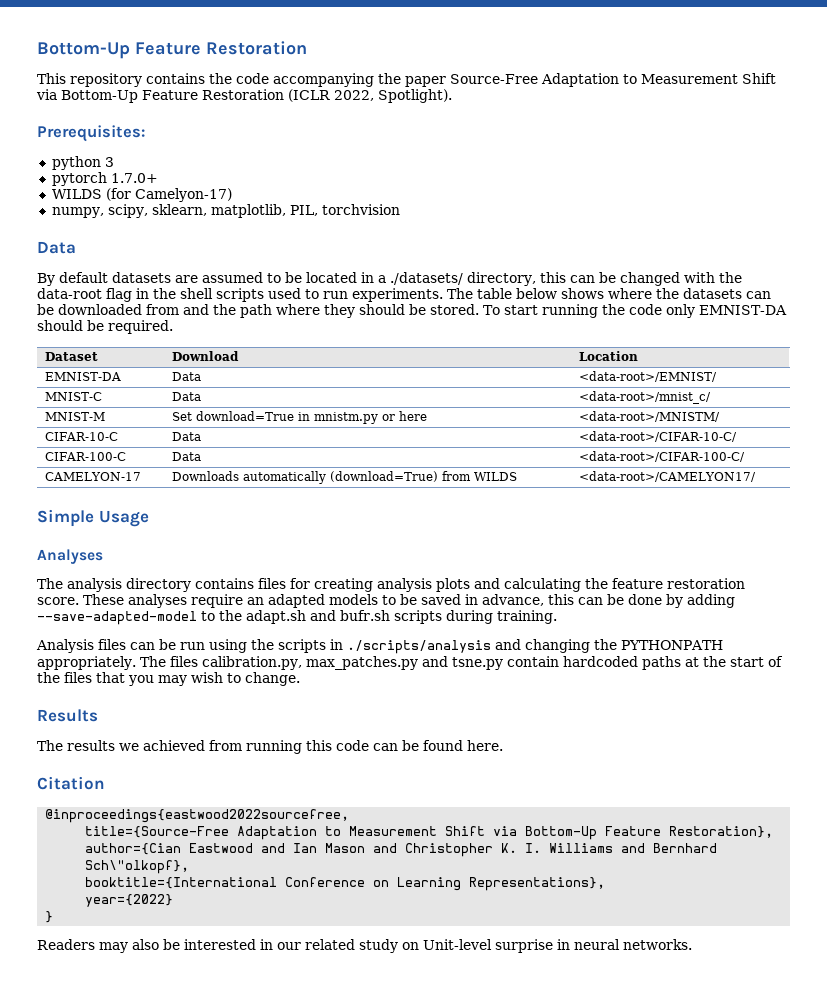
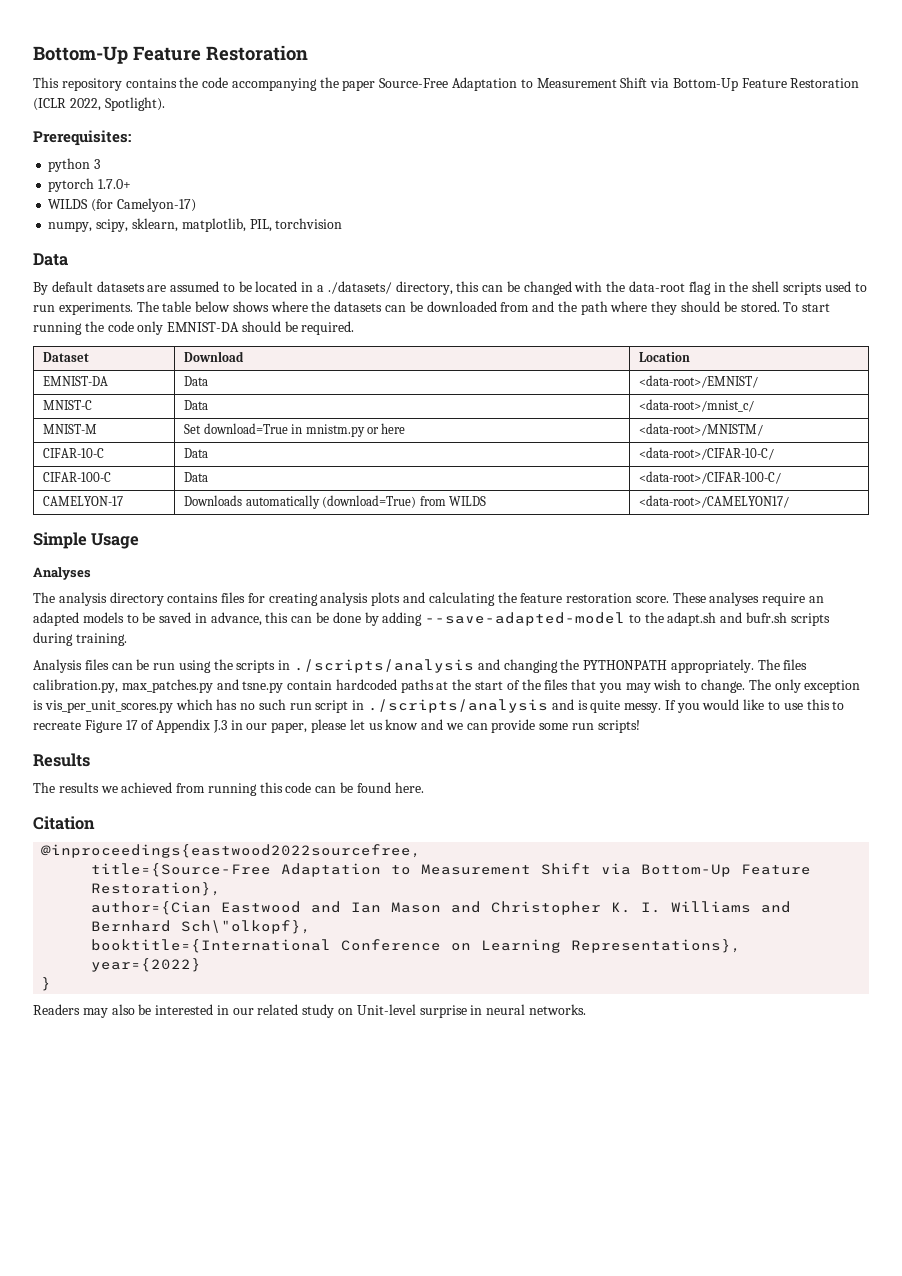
+ The only exception is vis_per_unit_scores.py which has no such run script in ./scripts/analysis and is quite messy. If you would like to use this to recreate Figure 17 of Appendix J.3 in our paper, please let us know and we can provide some run scripts!

